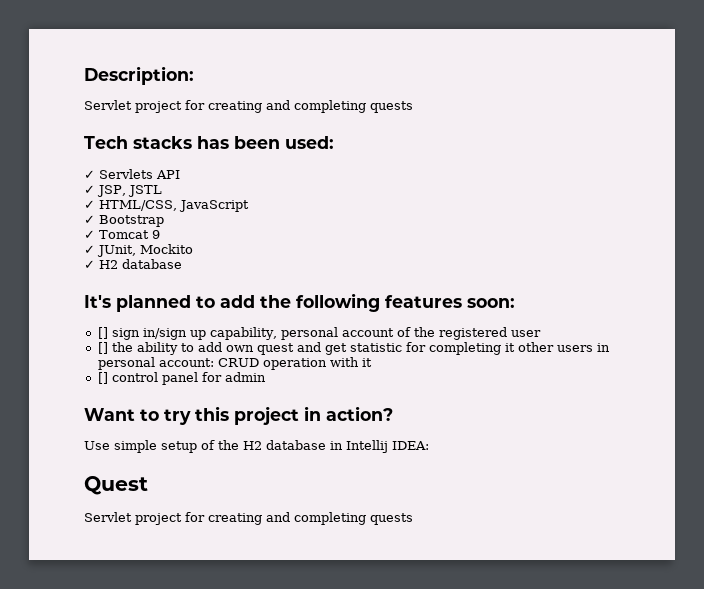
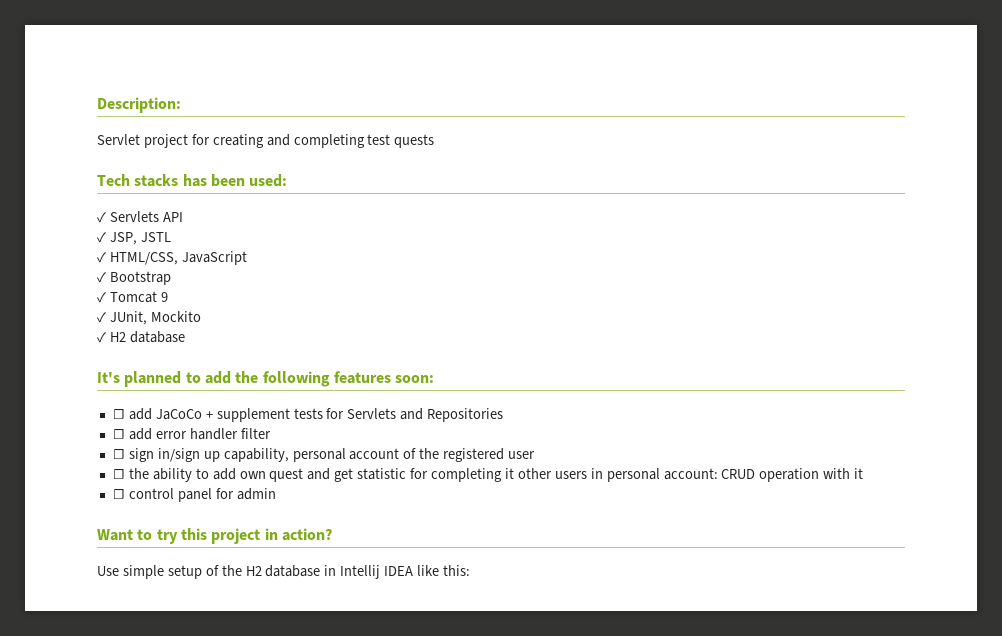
  Description:
- Servlet project for creating and completing quests
+ Servlet project for creating and completing test quests
- [] sign in/sign up capability, personal account of the registered user
+ ☐ add JaCoCo + supplement tests for Servlets and Repositories
+ ☐ add error handler filter
+ ☐ sign in/sign up capability, personal account of the registered user
- [] the ability to add own quest and get statistic for completing it other users in personal account: CRUD operation with it
+ ☐ the ability to add own quest and get statistic for completing it other users in personal account: CRUD operation with it
- [] control panel for admin
+ ☐ control panel for admin
- Use simple setup of the H2 database in Intellij IDEA:
- Quest
- Servlet project for creating and completing quests
+ Use simple setup of the H2 database in Intellij IDEA like this:

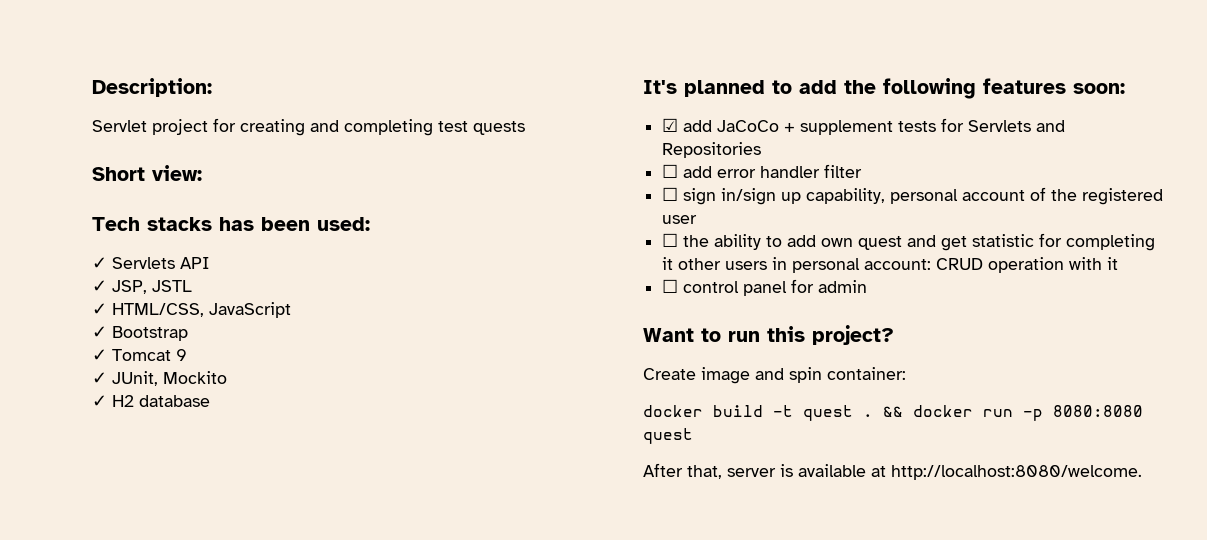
+ Short view:
- ☐ add JaCoCo + supplement tests for Servlets and Repositories
+ ☑ add JaCoCo + supplement tests for Servlets and Repositories
- Want to try this project in action?
- Use simple setup of the H2 database in Intellij IDEA like this:
+ Want to run this project?
+ Create image and spin container:
+ docker build -t quest . && docker run -p 8080:8080 quest
+ After that, server is available at http://localhost:8080/welcome.

